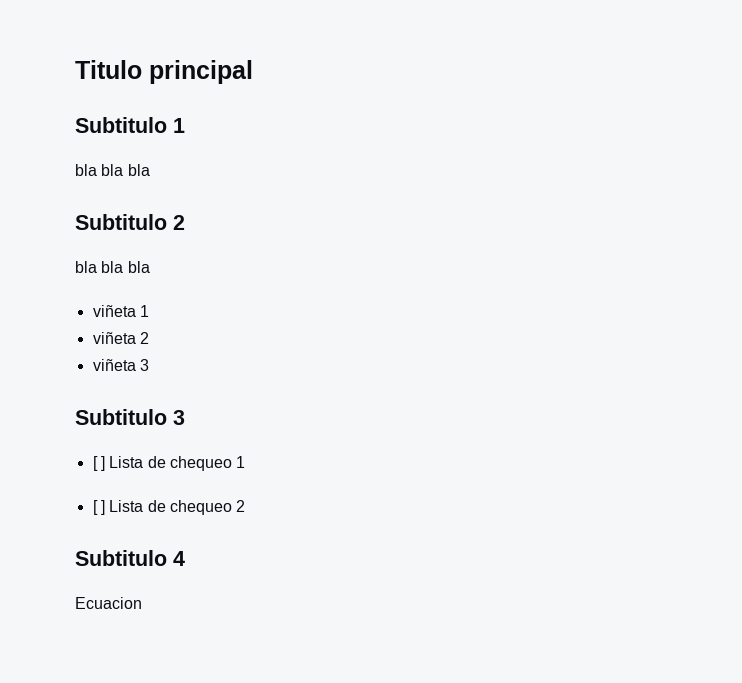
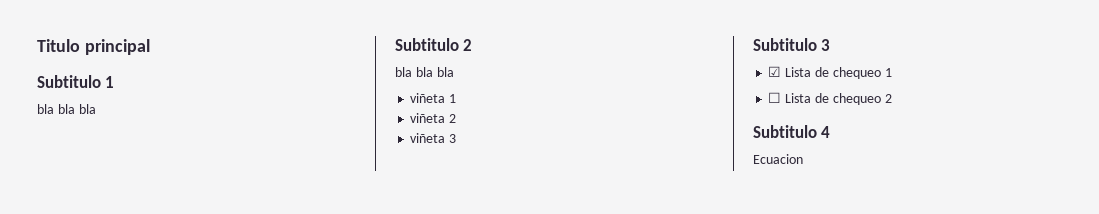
- [ ] Lista de chequeo 1
+ ☑ Lista de chequeo 1
- [ ] Lista de chequeo 2
+ ☐ Lista de chequeo 2

